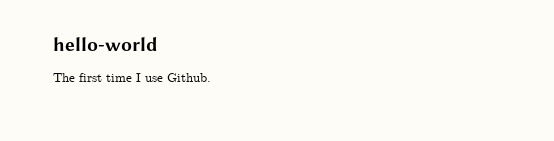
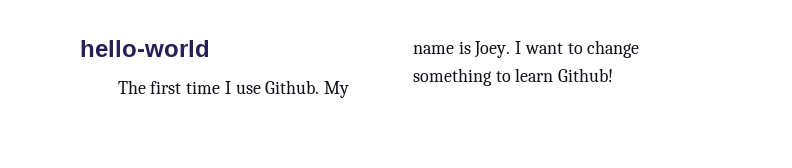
+ My name is Joey. I want to change something to learn Github!

